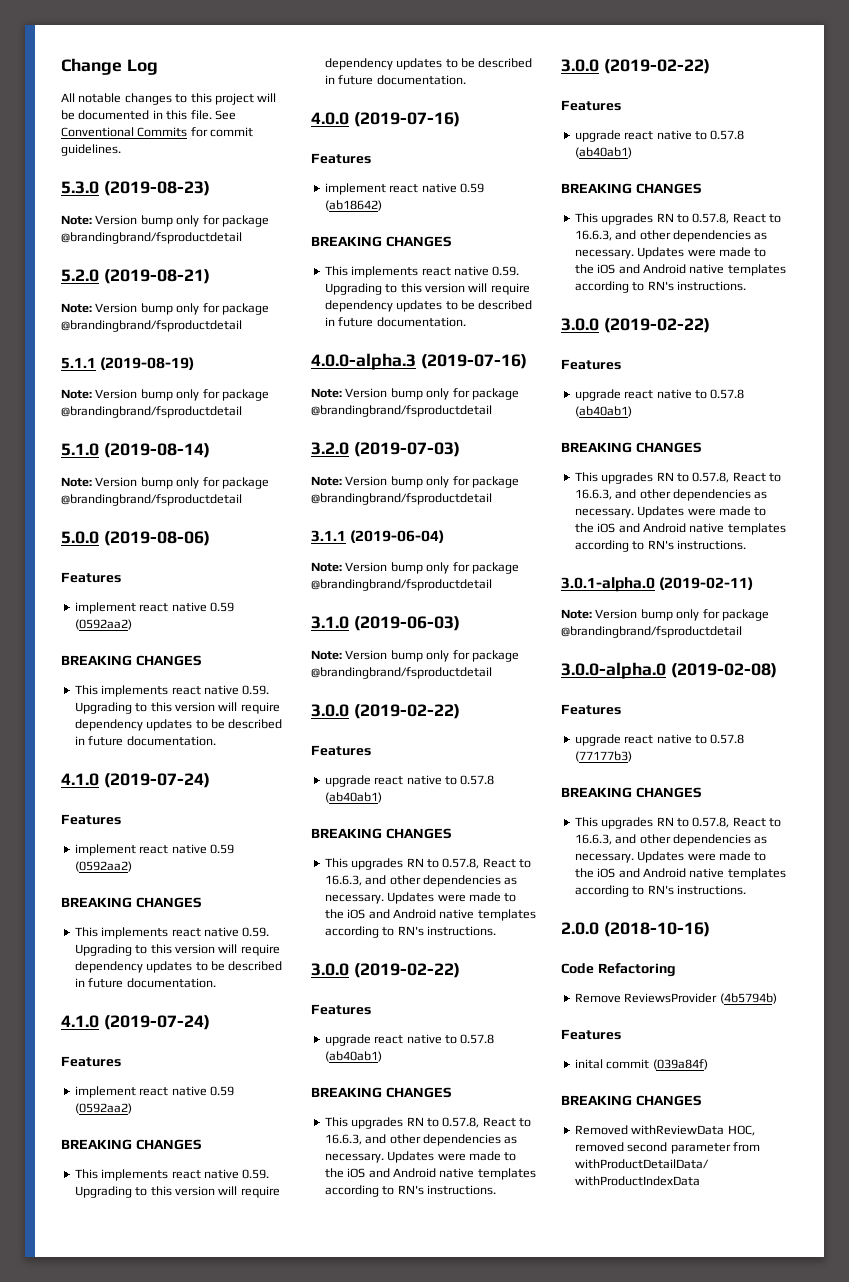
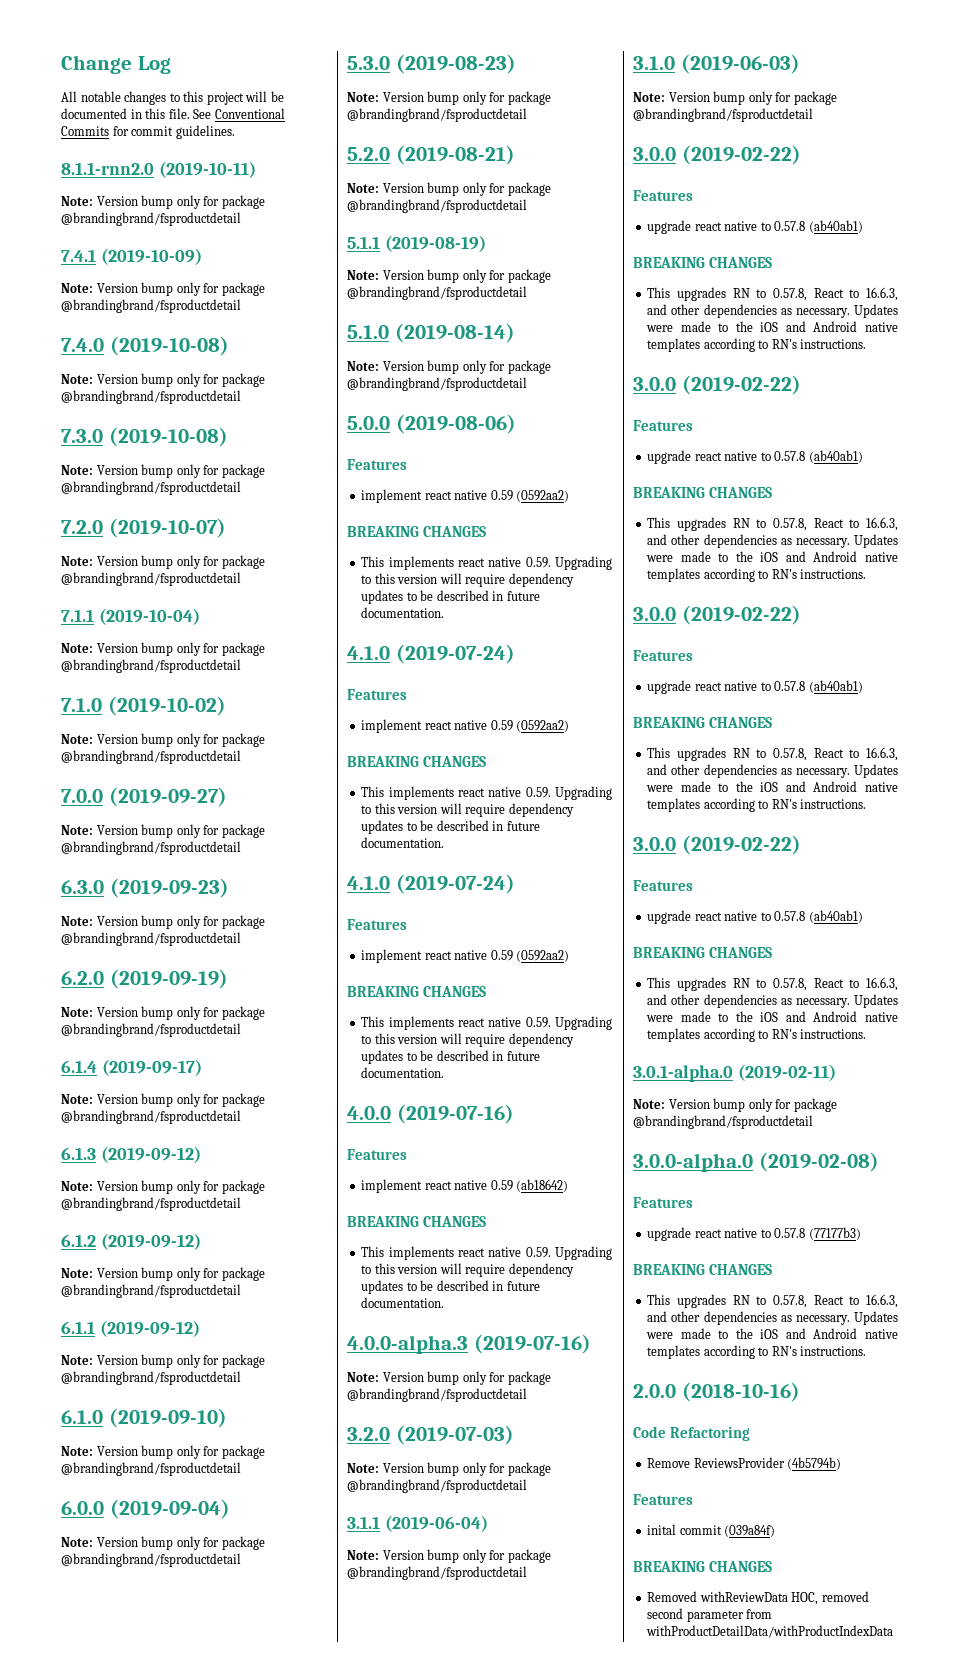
+ 8.1.1-rnn2.0 (2019-10-11)
+ Note: Version bump only for package @brandingbrand/fsproductdetail
+ 7.4.1 (2019-10-09)
+ Note: Version bump only for package @brandingbrand/fsproductdetail
+ 7.4.0 (2019-10-08)
+ Note: Version bump only for package @brandingbrand/fsproductdetail
+ 7.3.0 (2019-10-08)
+ Note: Version bump only for package @brandingbrand/fsproductdetail
+ 7.2.0 (2019-10-07)
+ Note: Version bump only for package @brandingbrand/fsproductdetail
+ 7.1.1 (2019-10-04)
+ Note: Version bump only for package @brandingbrand/fsproductdetail
+ 7.1.0 (2019-10-02)
+ Note: Version bump only for package @brandingbrand/fsproductdetail
+ 7.0.0 (2019-09-27)
+ Note: Version bump only for package @brandingbrand/fsproductdetail
+ 6.3.0 (2019-09-23)
+ Note: Version bump only for package @brandingbrand/fsproductdetail
+ 6.2.0 (2019-09-19)
+ Note: Version bump only for package @brandingbrand/fsproductdetail
+ 6.1.4 (2019-09-17)
+ Note: Version bump only for package @brandingbrand/fsproductdetail
+ 6.1.3 (2019-09-12)
+ Note: Version bump only for package @brandingbrand/fsproductdetail
+ 6.1.2 (2019-09-12)
+ Note: Version bump only for package @brandingbrand/fsproductdetail
+ 6.1.1 (2019-09-12)
+ Note: Version bump only for package @brandingbrand/fsproductdetail
+ 6.1.0 (2019-09-10)
+ Note: Version bump only for package @brandingbrand/fsproductdetail
+ 6.0.0 (2019-09-04)
+ Note: Version bump only for package @brandingbrand/fsproductdetail

